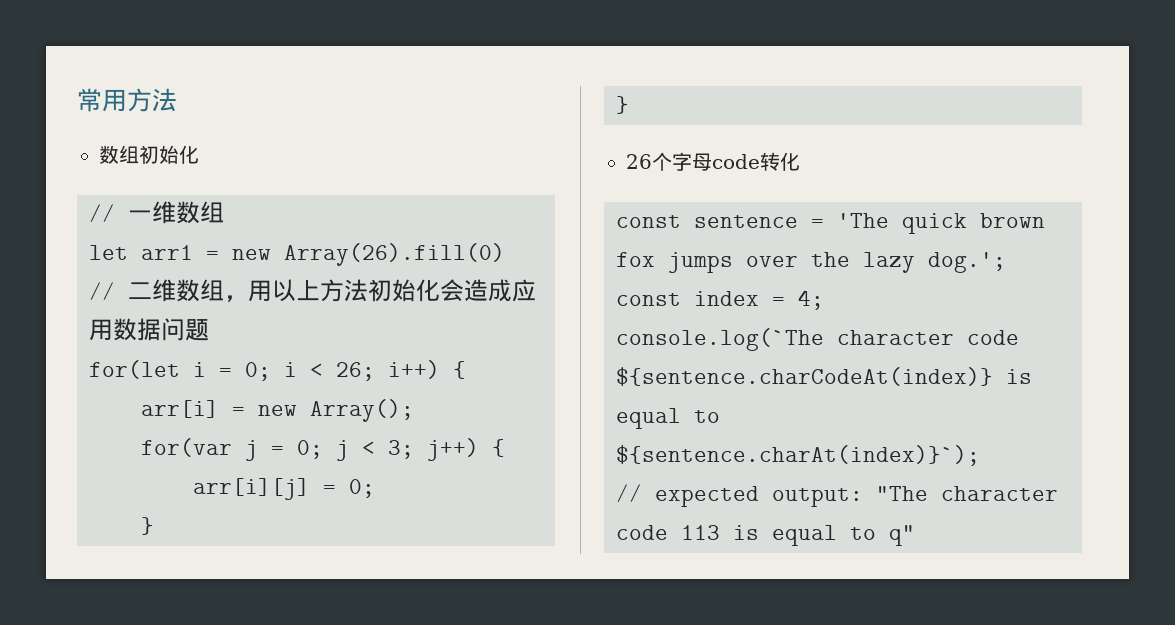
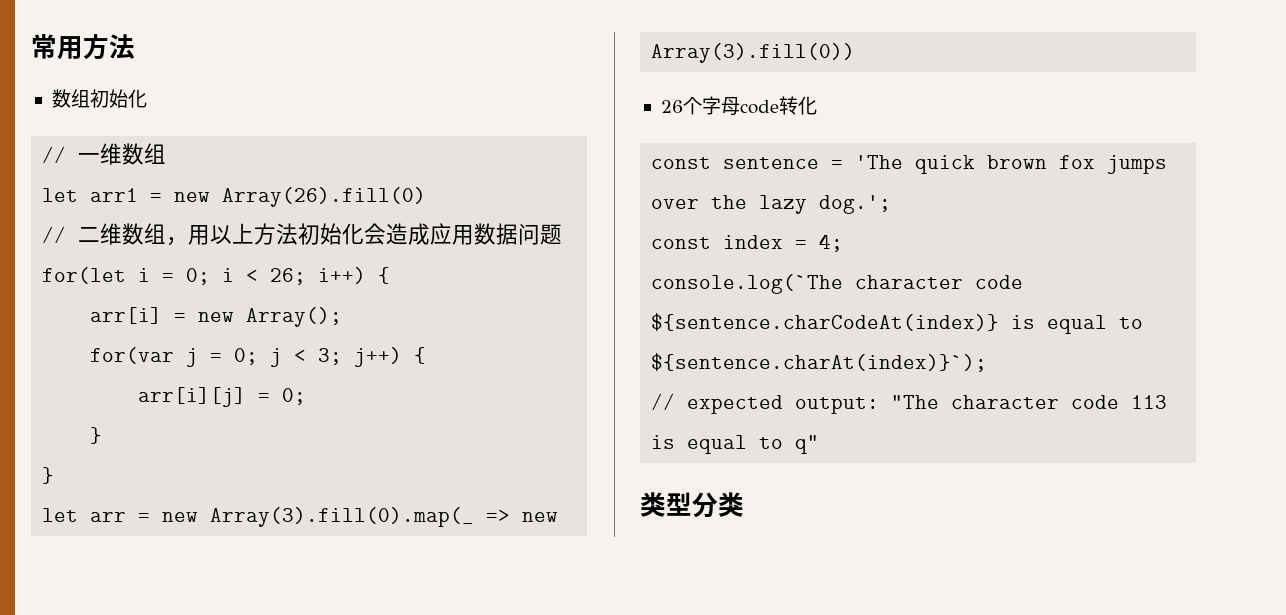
+ let arr = new Array(3).fill(0).map(_ => new Array(3).fill(0))
+ 类型分类

